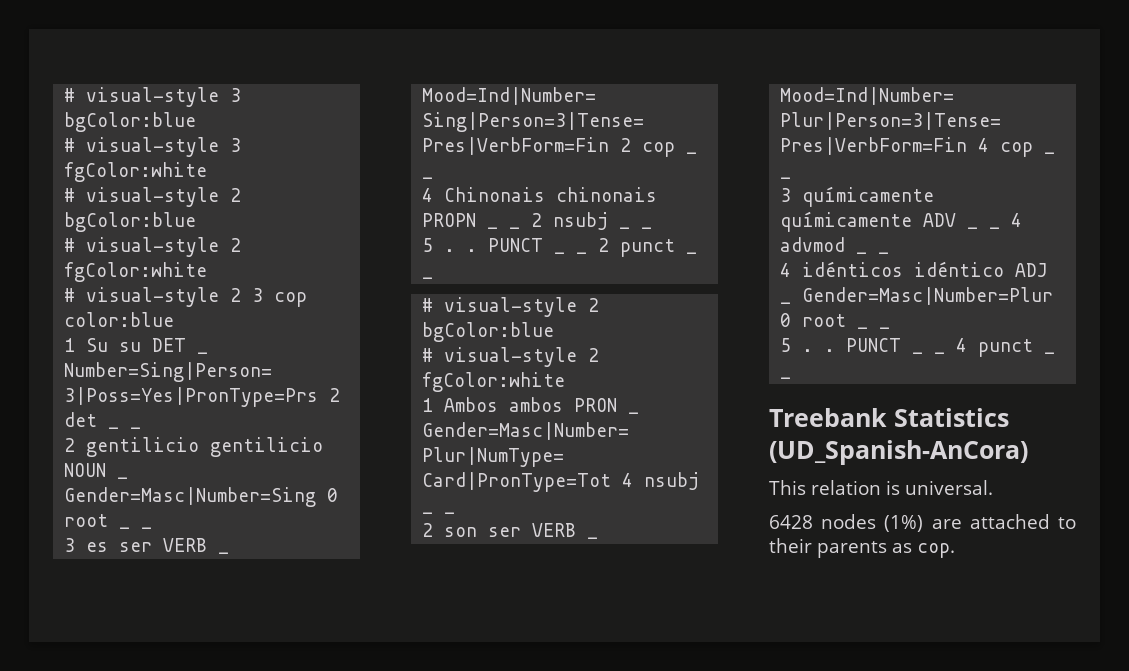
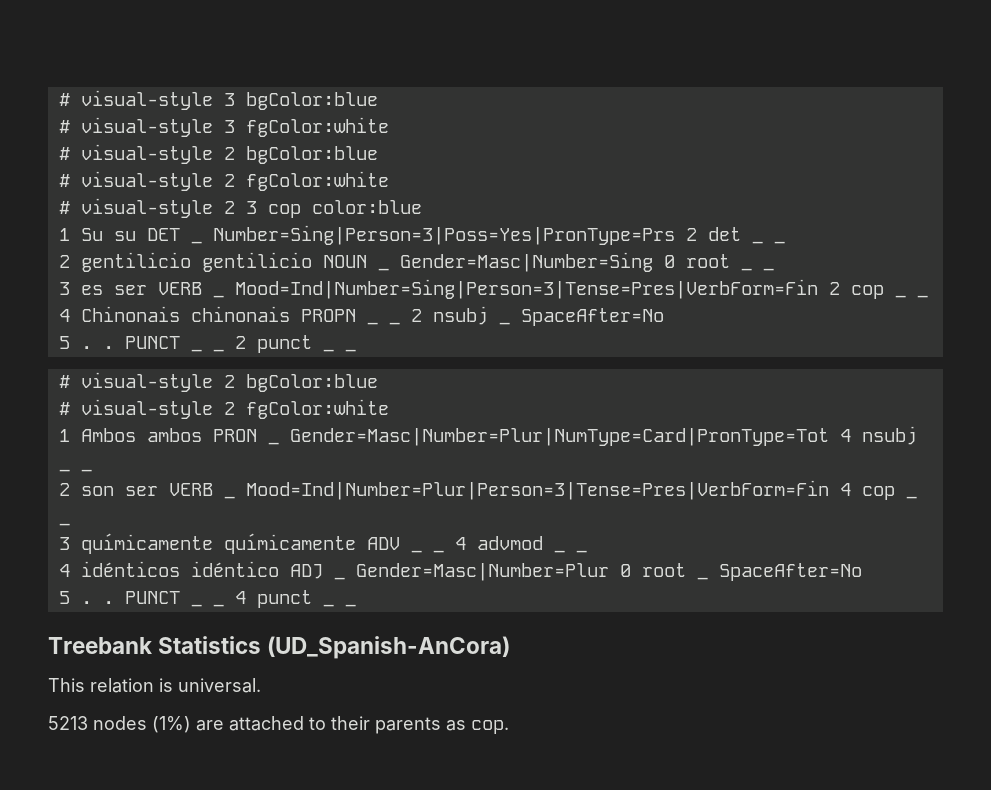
- 4 Chinonais chinonais PROPN _ _ 2 nsubj _ _
+ 4 Chinonais chinonais PROPN _ _ 2 nsubj _ SpaceAfter=No
- 4 idénticos idéntico ADJ _ Gender=Masc|Number=Plur 0 root _ _
+ 4 idénticos idéntico ADJ _ Gender=Masc|Number=Plur 0 root _ SpaceAfter=No
- 6428 nodes (1%) are attached to their parents as cop.
+ 5213 nodes (1%) are attached to their parents as cop.

